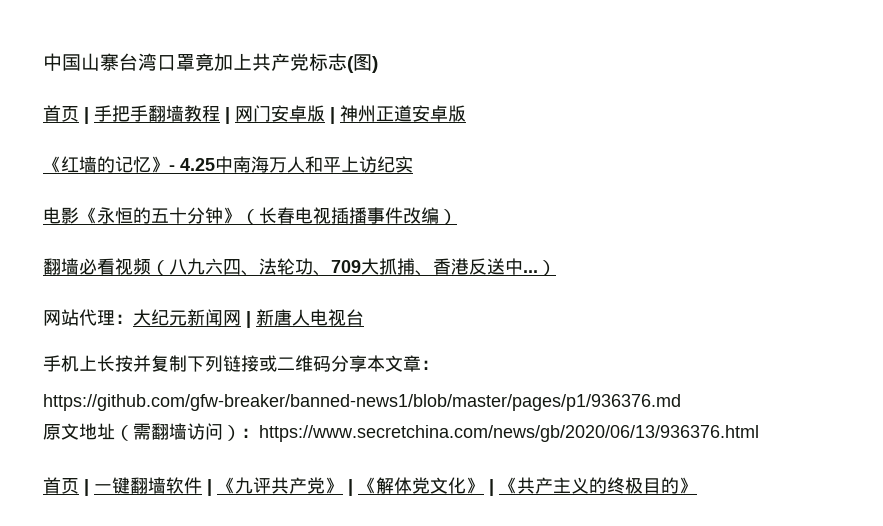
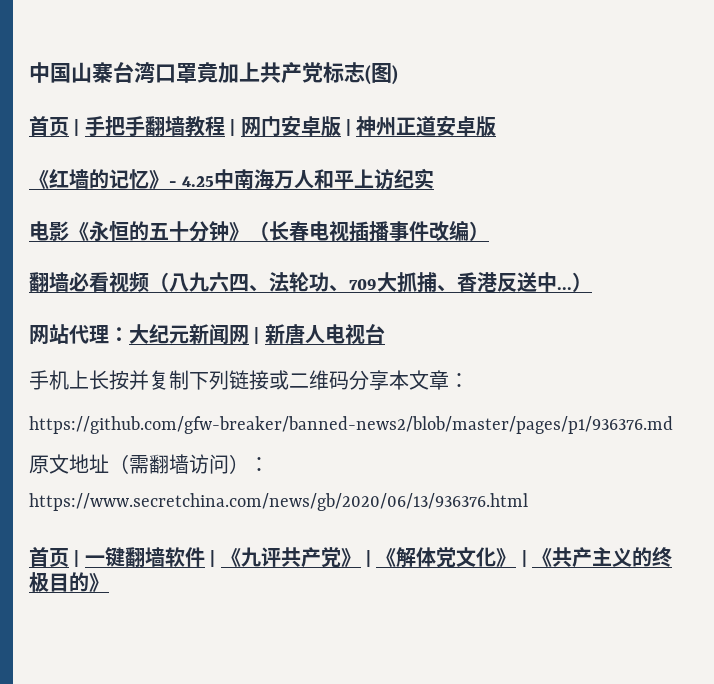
- https://github.com/gfw-breaker/banned-news1/blob/master/pages/p1/936376.md
+ https://github.com/gfw-breaker/banned-news2/blob/master/pages/p1/936376.md

